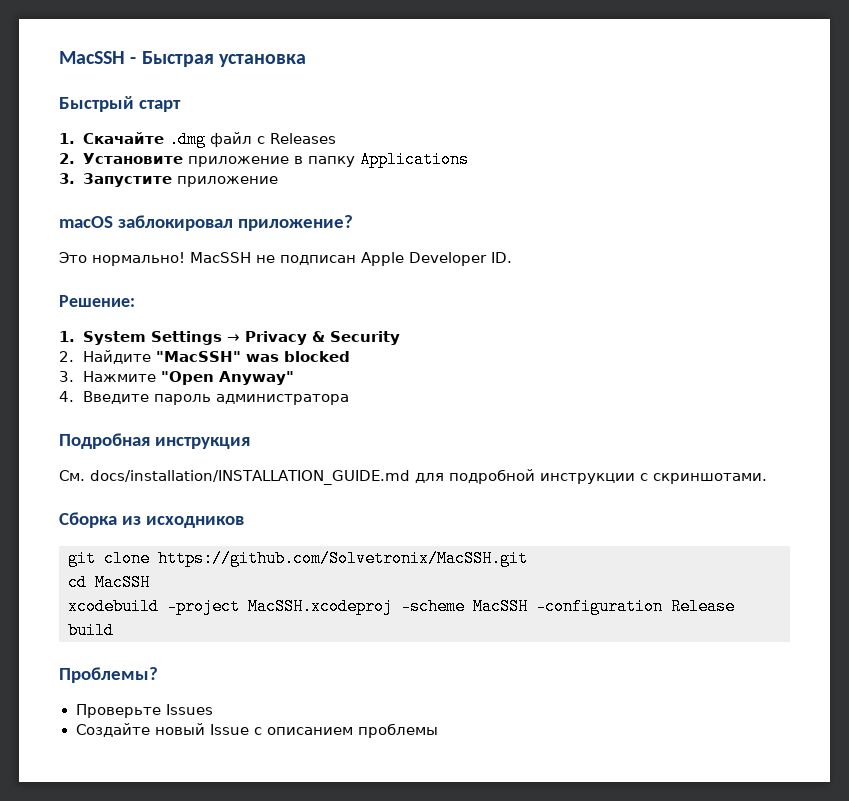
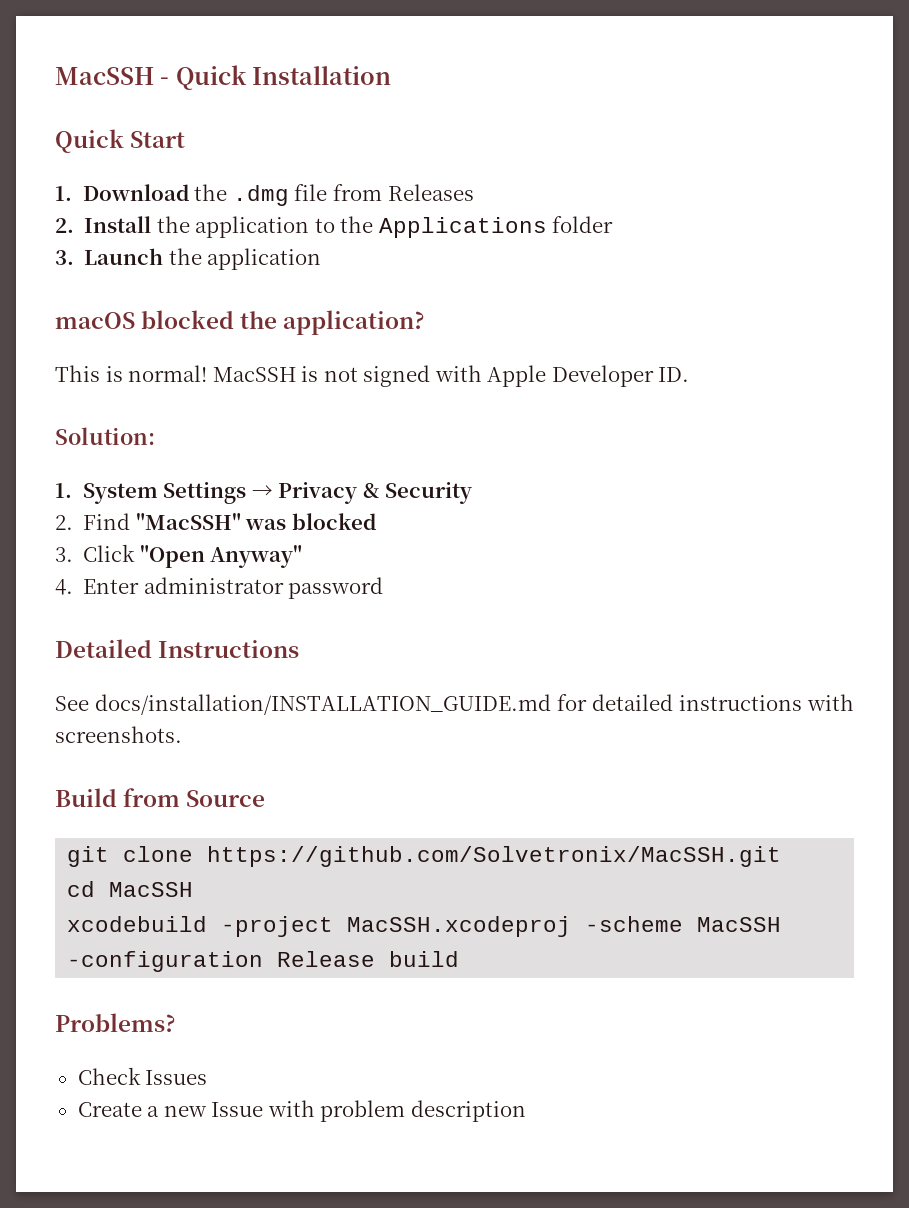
- MacSSH - Быстрая установка
- Быстрый старт
- 1. Скачайте .dmg файл с Releases
- 2. Установите приложение в папку Applications
- 3. Запустите приложение
- macOS заблокировал приложение?
- Это нормально! MacSSH не подписан Apple Developer ID.
+ MacSSH - Quick Installation
+ Quick Start
+ 1. Download the .dmg file from Releases
+ 2. Install the application to the Applications folder
+ 3. Launch the application
+ macOS blocked the application?
+ This is normal! MacSSH is not signed with Apple Developer ID.
- Решение:
+ Solution:
- 2. Найдите "MacSSH" was blocked
+ 2. Find "MacSSH" was blocked
- 3. Нажмите "Open Anyway"
+ 3. Click "Open Anyway"
- 4. Введите пароль администратора
- Подробная инструкция
- См. docs/installation/INSTALLATION_GUIDE.md для подробной инструкции с скриншотами.
- Сборка из исходников
+ 4. Enter administrator password
+ Detailed Instructions
+ See docs/installation/INSTALLATION_GUIDE.md for detailed instructions with screenshots.
+ Build from Source
- Проблемы?
- Проверьте Issues
+ Problems?
+ Check Issues
- Создайте новый Issue с описанием проблемы
+ Create a new Issue with problem description

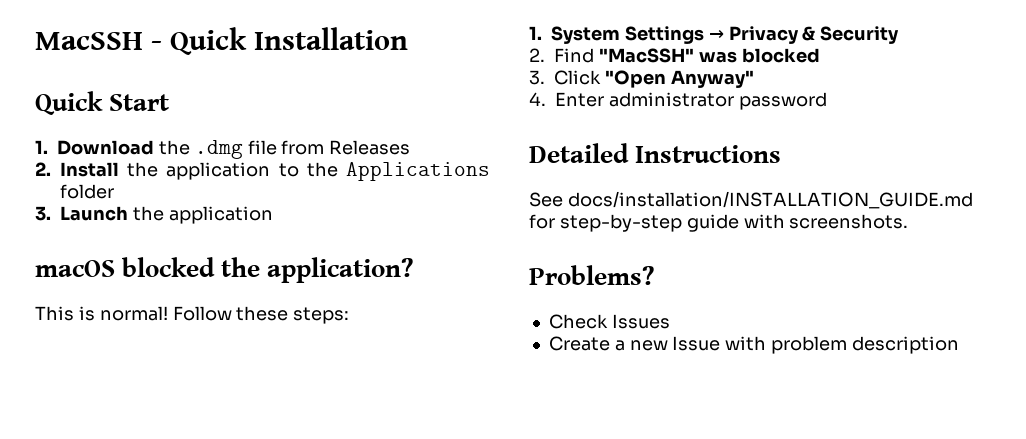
- MacSSH is not signed with Apple Developer ID.
- Solution:
+ Follow these steps:
- See docs/installation/INSTALLATION_GUIDE.md for detailed instructions with screenshots.
+ See docs/installation/INSTALLATION_GUIDE.md for step-by-step guide with screenshots.
- Build from Source
- git clone https://github.com/Solvetronix/MacSSH.git
- cd MacSSH
- xcodebuild -project MacSSH.xcodeproj -scheme MacSSH -configuration Release build

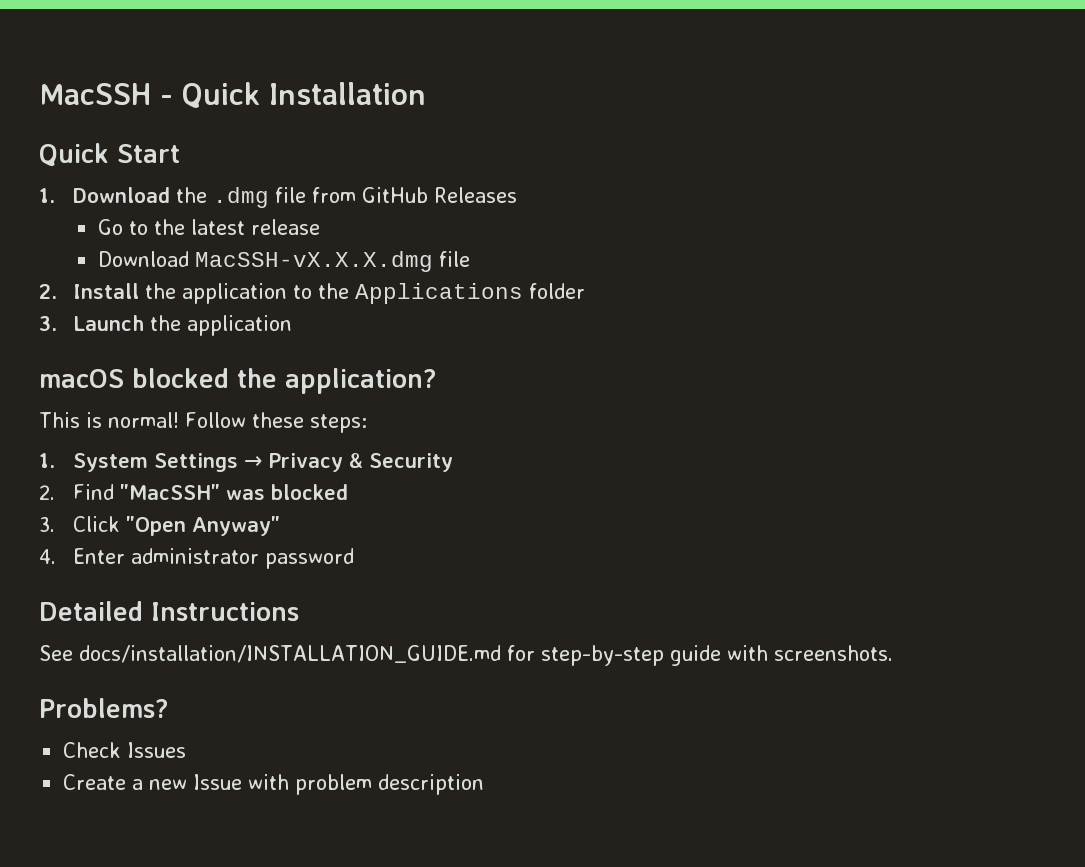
- 1. Download the .dmg file from Releases
+ 1. Download the .dmg file from GitHub Releases
+ Go to the latest release
+ Download MacSSH-vX.X.X.dmg file

